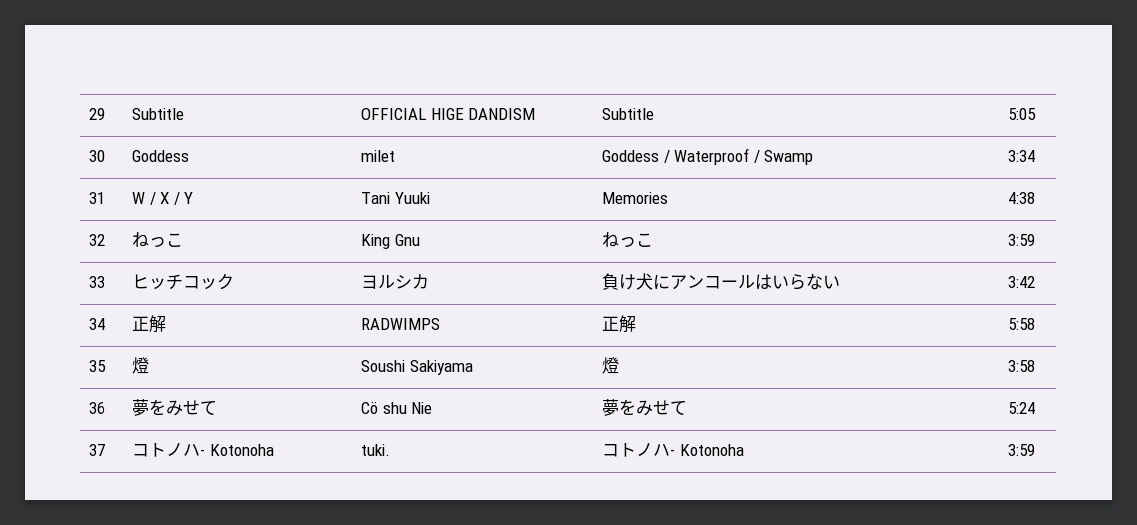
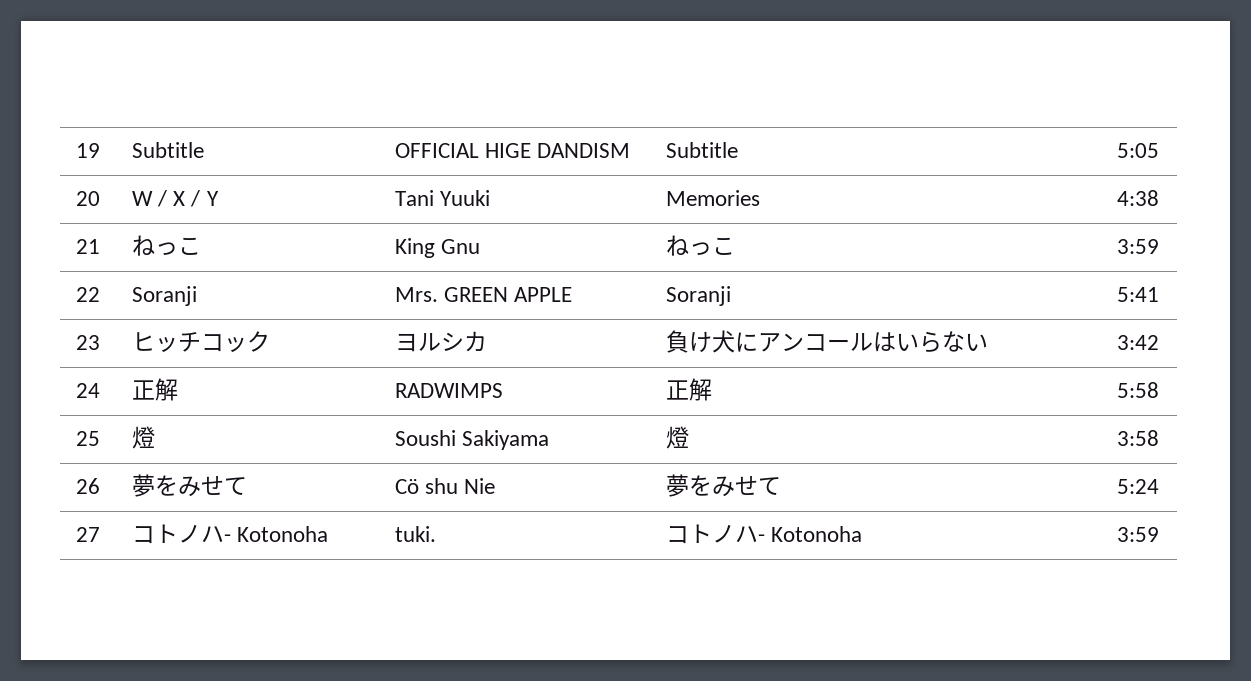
- 29 | Subtitle | OFFICIAL HIGE DANDISM | Subtitle | 5:05
+ 19 | Subtitle | OFFICIAL HIGE DANDISM | Subtitle | 5:05
- 30 | Goddess | milet | Goddess / Waterproof / Swamp | 3:34
- 31 | W / X / Y | Tani Yuuki | Memories | 4:38
+ 20 | W / X / Y | Tani Yuuki | Memories | 4:38
- 32 | ねっこ | King Gnu | ねっこ | 3:59
+ 21 | ねっこ | King Gnu | ねっこ | 3:59
- 33 | ヒッチコック | ヨルシカ | 負け犬にアンコールはいらない | 3:42
+ 22 | Soranji | Mrs. GREEN APPLE | Soranji | 5:41
+ 23 | ヒッチコック | ヨルシカ | 負け犬にアンコールはいらない | 3:42
- 34 | 正解 | RADWIMPS | 正解 | 5:58
+ 24 | 正解 | RADWIMPS | 正解 | 5:58
- 35 | 燈 | Soushi Sakiyama | 燈 | 3:58
+ 25 | 燈 | Soushi Sakiyama | 燈 | 3:58
- 36 | 夢をみせて | Cö shu Nie | 夢をみせて | 5:24
+ 26 | 夢をみせて | Cö shu Nie | 夢をみせて | 5:24
- 37 | コトノハ- Kotonoha | tuki. | コトノハ- Kotonoha | 3:59
+ 27 | コトノハ- Kotonoha | tuki. | コトノハ- Kotonoha | 3:59

